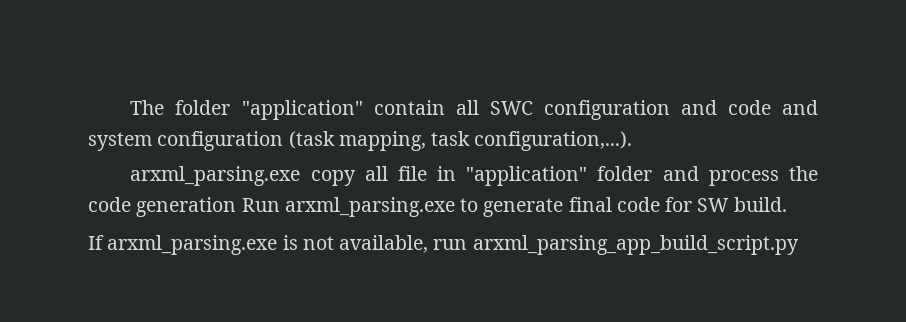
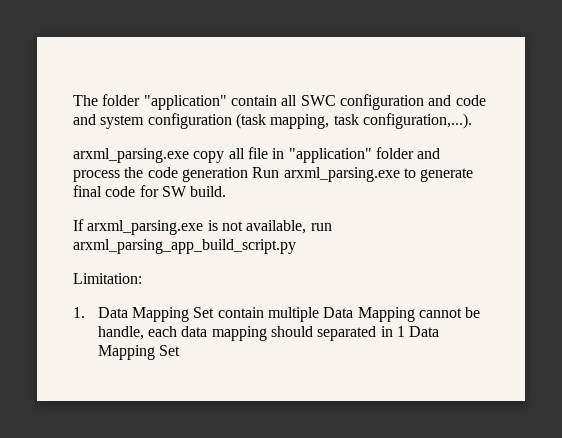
+ Limitation:
+ 1. Data Mapping Set contain multiple Data Mapping cannot be handle, each data mapping should separated in 1 Data Mapping Set

